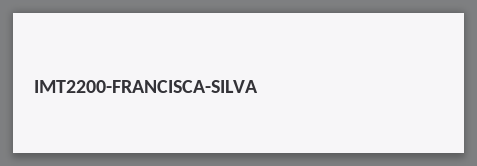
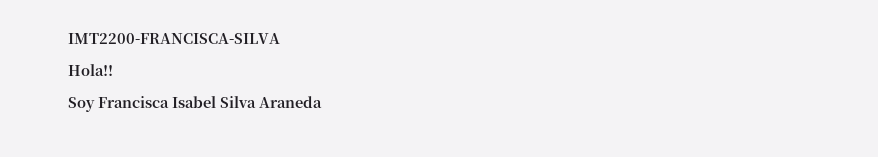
+ Hola!!
+ Soy Francisca Isabel Silva Araneda

